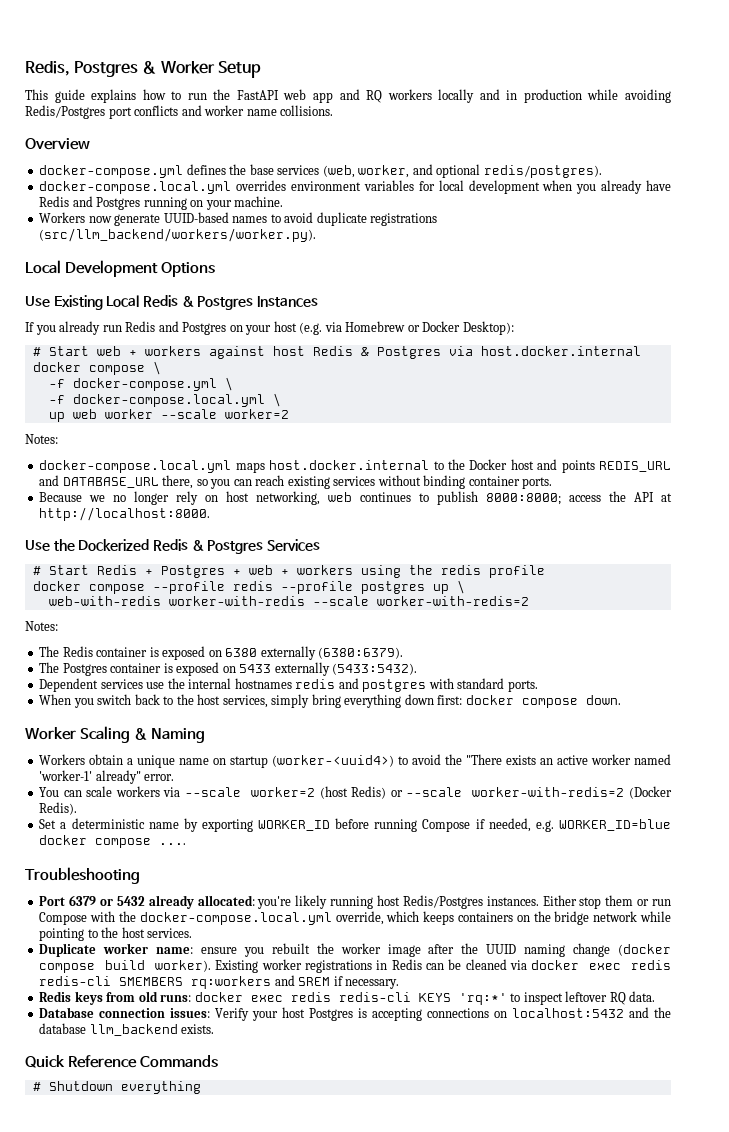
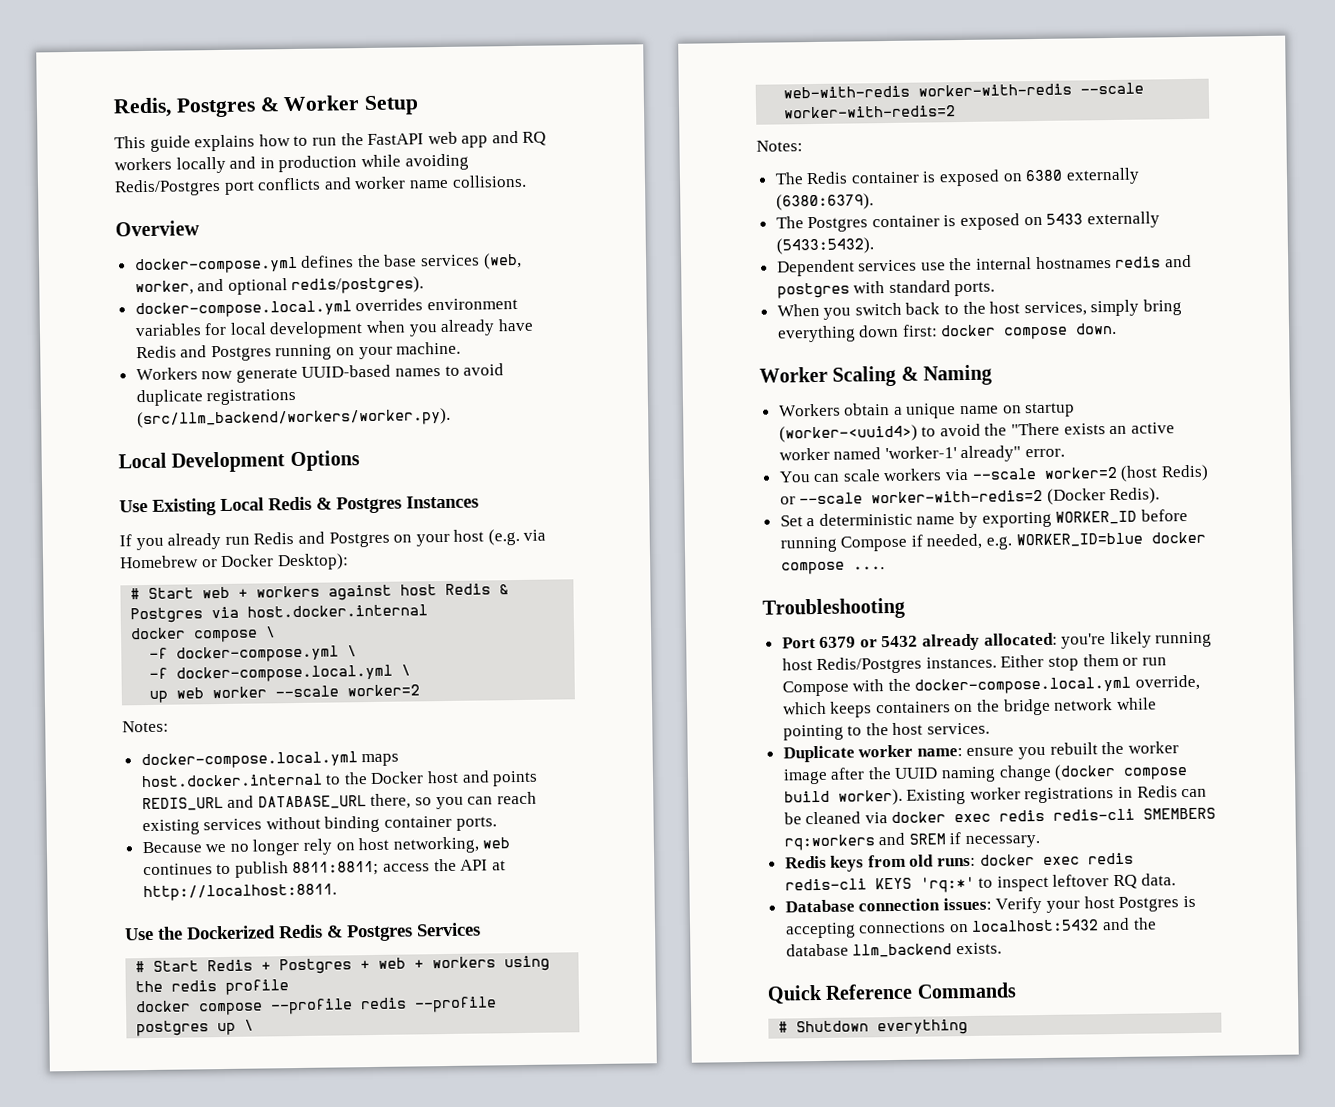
- Because we no longer rely on host networking, web continues to publish 8000:8000; access the API at http://localhost:8000.
+ Because we no longer rely on host networking, web continues to publish 8811:8811; access the API at http://localhost:8811.

